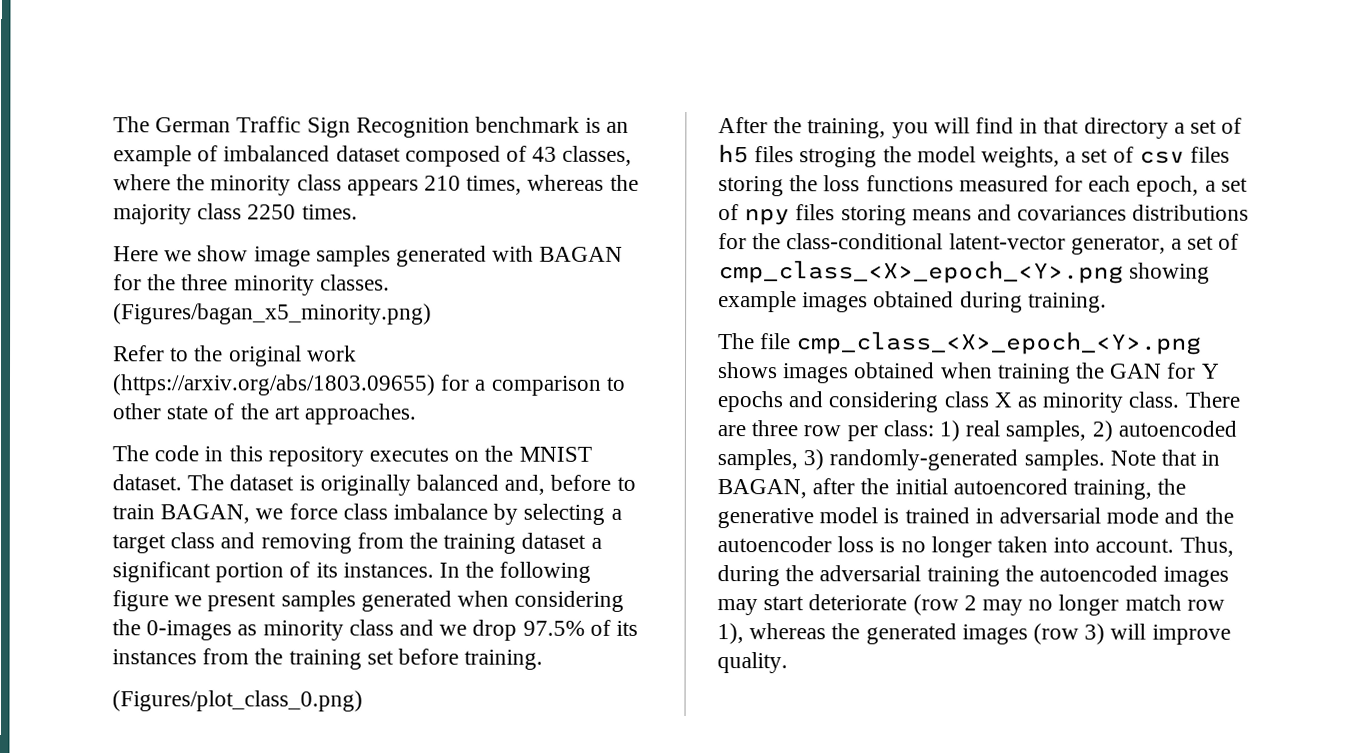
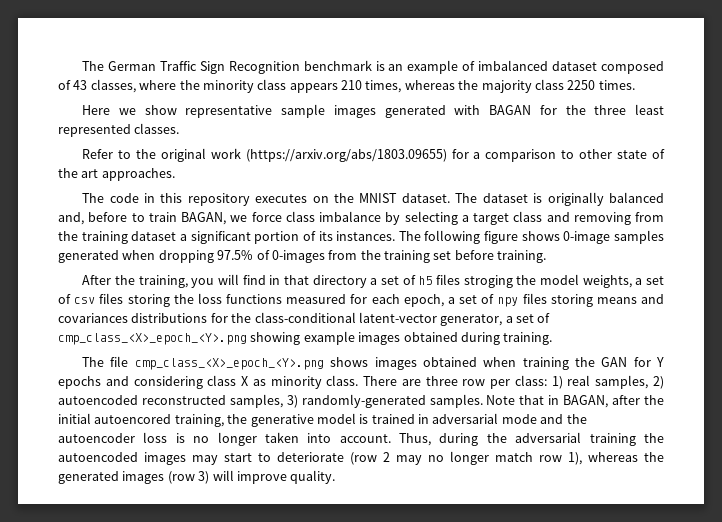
- Here we show image samples generated with BAGAN for the three minority classes. (Figures/bagan_x5_minority.png)
+ Here we show representative sample images generated with BAGAN for the three least represented classes.
- In the following figure we present samples generated when considering the 0-images as minority class and we drop 97.5% of its instances from the training set before training.
+ The following figure shows 0-image samples generated when dropping 97.5% of 0-images from the training set before training.
- (Figures/plot_class_0.png)
- There are three row per class: 1) real samples, 2) autoencoded samples, 3) randomly-generated samples.
+ There are three row per class: 1) real samples, 2) autoencoded reconstructed samples, 3) randomly-generated samples.
- Thus, during the adversarial training the autoencoded images may start deteriorate (row 2 may no longer match row 1), whereas the generated images (row 3) will improve quality.
+ Thus, during the adversarial training the autoencoded images may start to deteriorate (row 2 may no longer match row 1), whereas the generated images (row 3) will improve quality.

